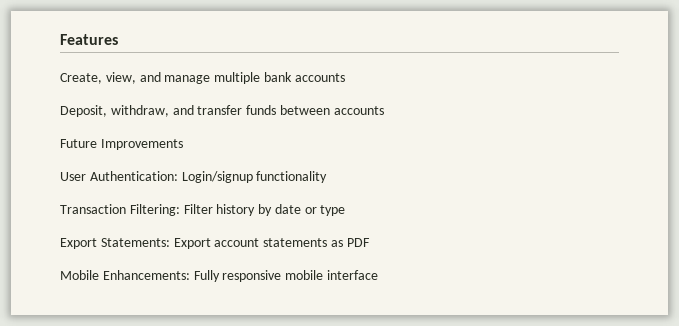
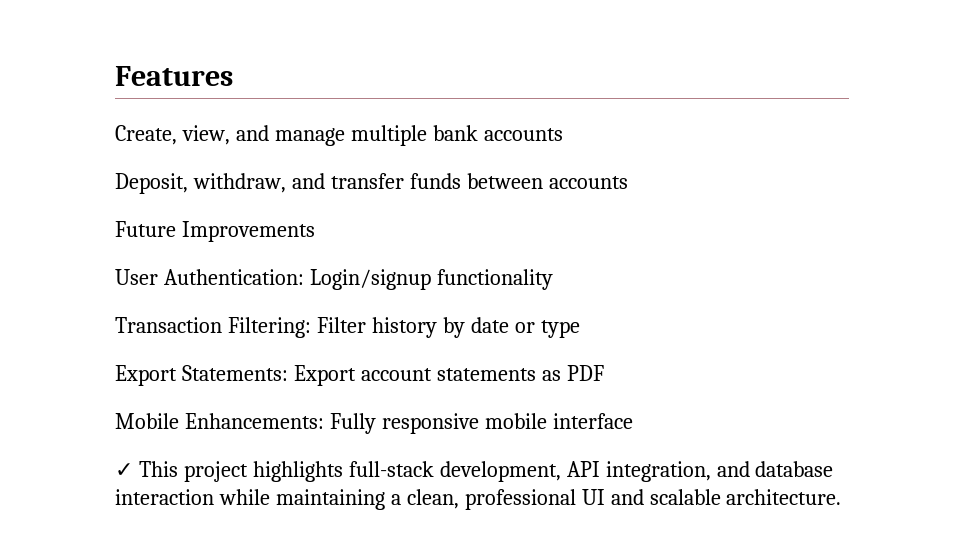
+ ✓ This project highlights full-stack development, API integration, and database interaction while maintaining a clean, professional UI and scalable architecture.

